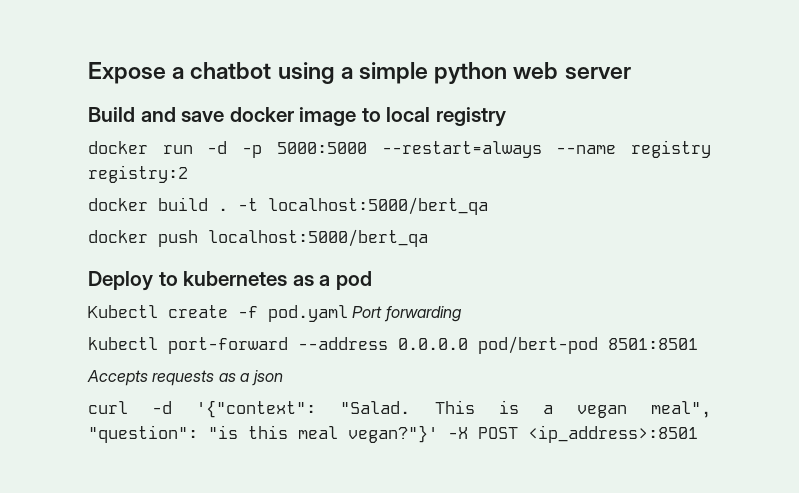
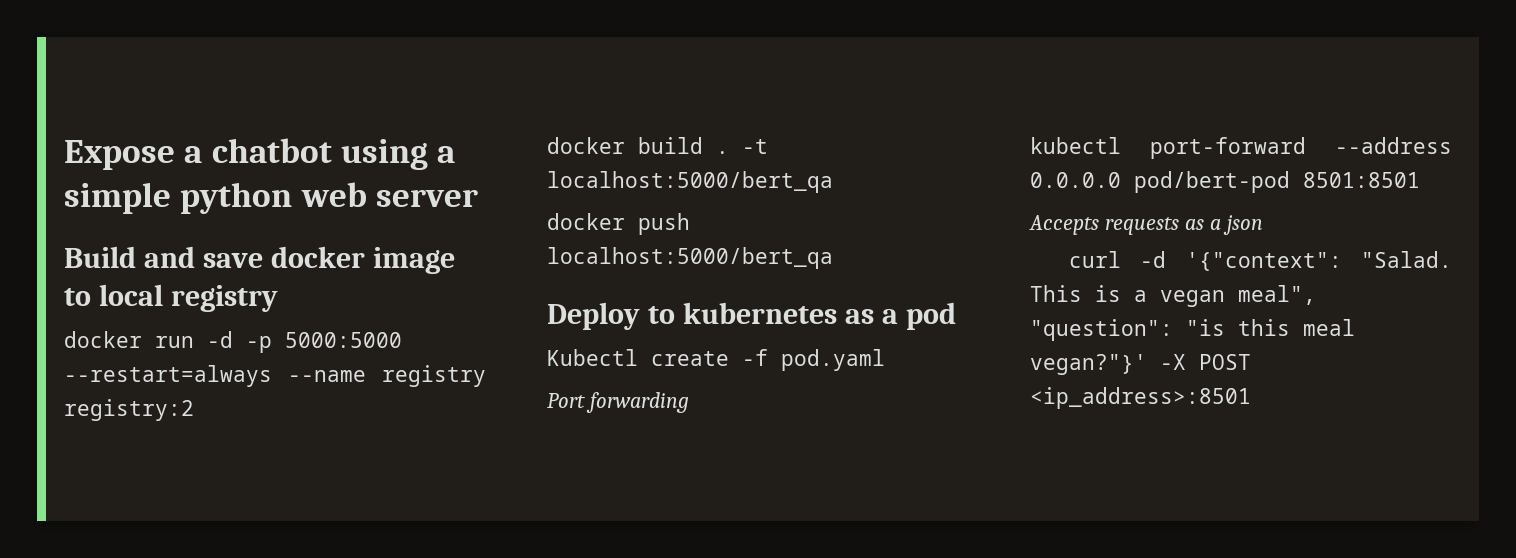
- Kubectl create -f pod.yaml Port forwarding
+ Kubectl create -f pod.yaml
+ Port forwarding

